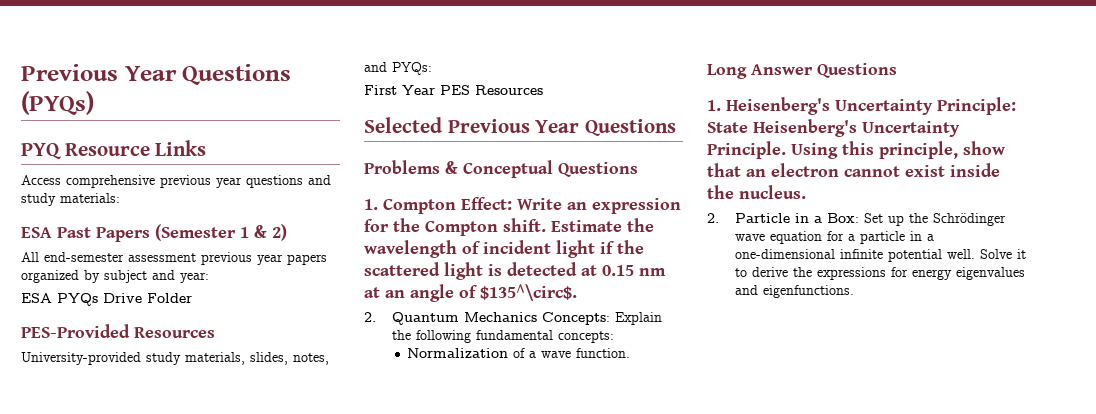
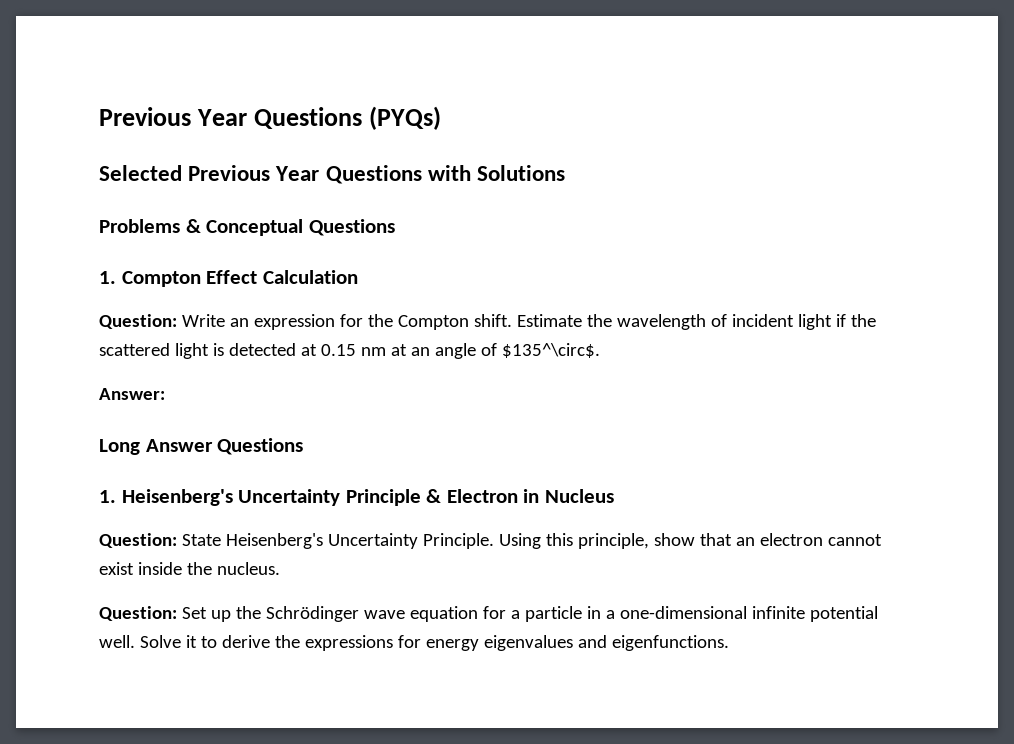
- PYQ Resource Links
- Access comprehensive previous year questions and study materials:
- ESA Past Papers (Semester 1 & 2)
- All end-semester assessment previous year papers organized by subject and year:
- ESA PYQs Drive Folder
- PES-Provided Resources
- University-provided study materials, slides, notes, and PYQs:
- First Year PES Resources
- Selected Previous Year Questions
+ Selected Previous Year Questions with Solutions
- 1. Compton Effect: Write an expression for the Compton shift.
+ 1. Compton Effect Calculation
+ Question: Write an expression for the Compton shift.
- 2. Quantum Mechanics Concepts: Explain the following fundamental concepts:
- Normalization of a wave function.
+ Answer:
- 1. Heisenberg's Uncertainty Principle: State Heisenberg's Uncertainty Principle.
+ 1. Heisenberg's Uncertainty Principle & Electron in Nucleus
+ Question: State Heisenberg's Uncertainty Principle.
- 2. Particle in a Box: Set up the Schrödinger wave equation for a particle in a one-dimensional infinite potential well.
+ Question: Set up the Schrödinger wave equation for a particle in a one-dimensional infinite potential well.

